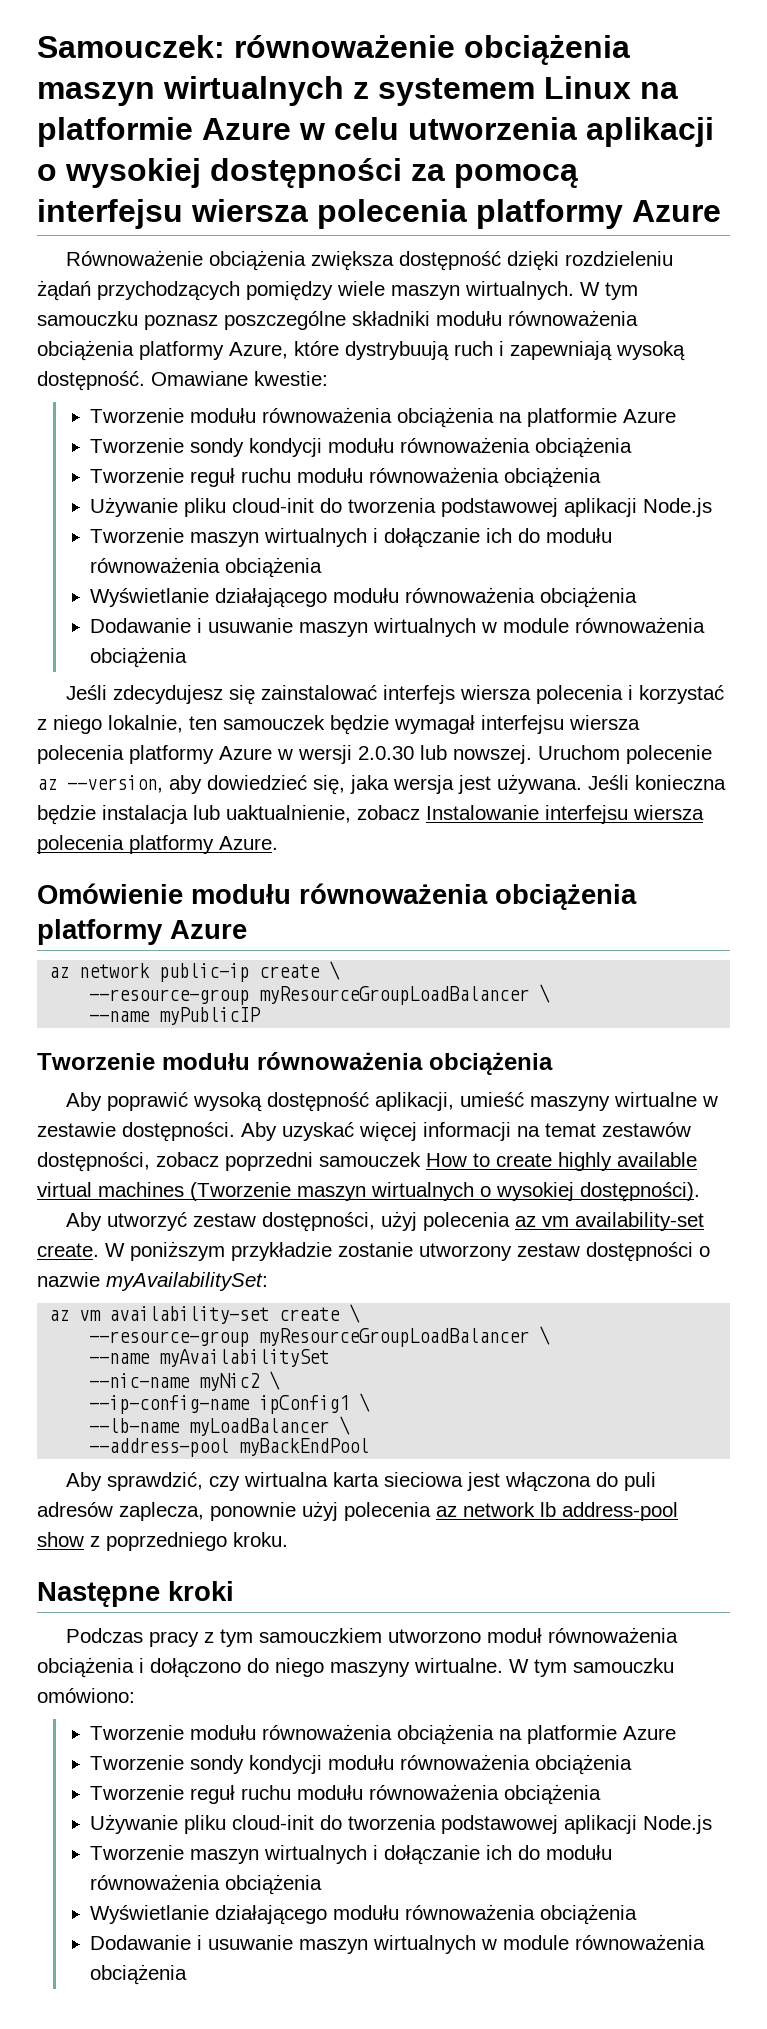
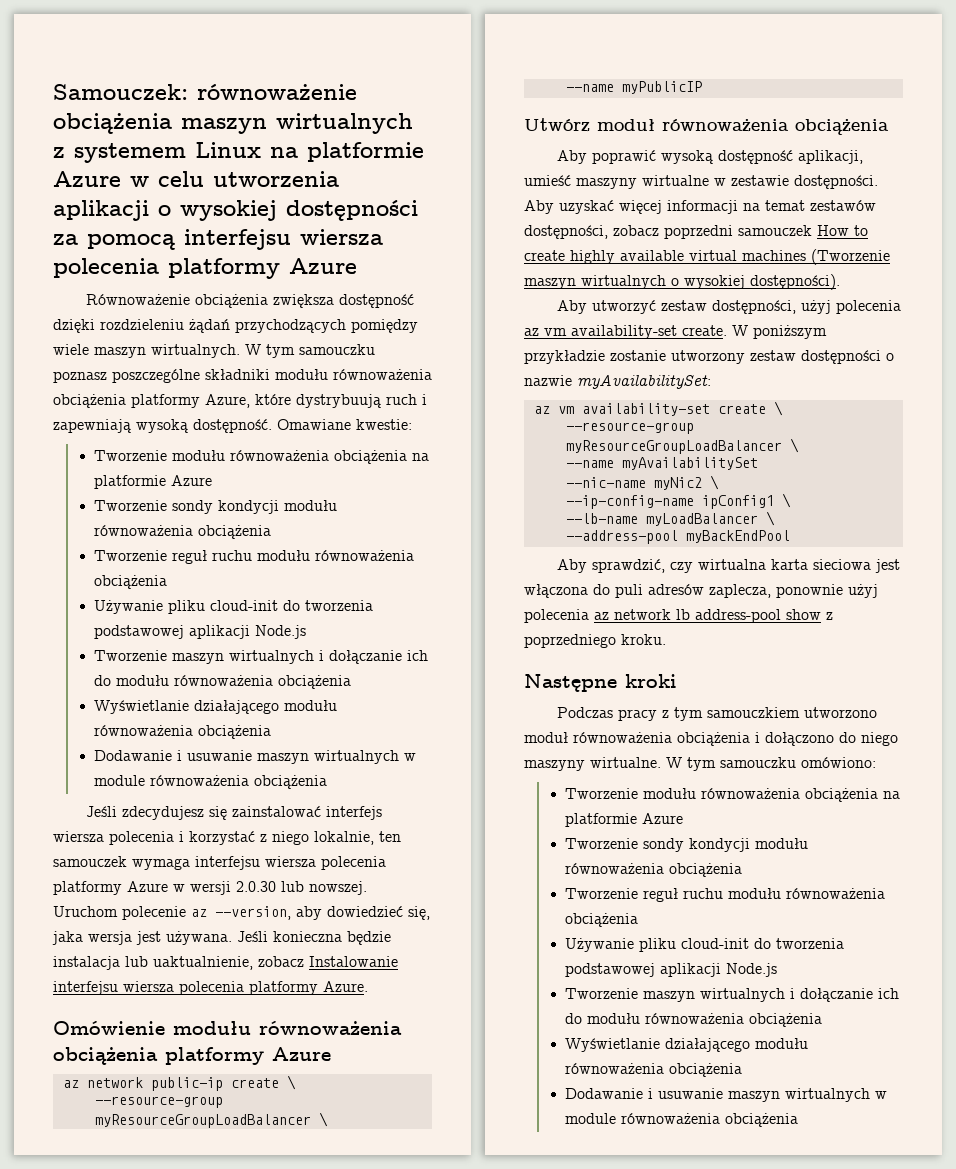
- Jeśli zdecydujesz się zainstalować interfejs wiersza polecenia i korzystać z niego lokalnie, ten samouczek będzie wymagał interfejsu wiersza polecenia platformy Azure w wersji 2.0.30 lub nowszej.
+ Jeśli zdecydujesz się zainstalować interfejs wiersza polecenia i korzystać z niego lokalnie, ten samouczek wymaga interfejsu wiersza polecenia platformy Azure w wersji 2.0.30 lub nowszej.
  --name myPublicIP
- Tworzenie modułu równoważenia obciążenia
+ Utwórz moduł równoważenia obciążenia

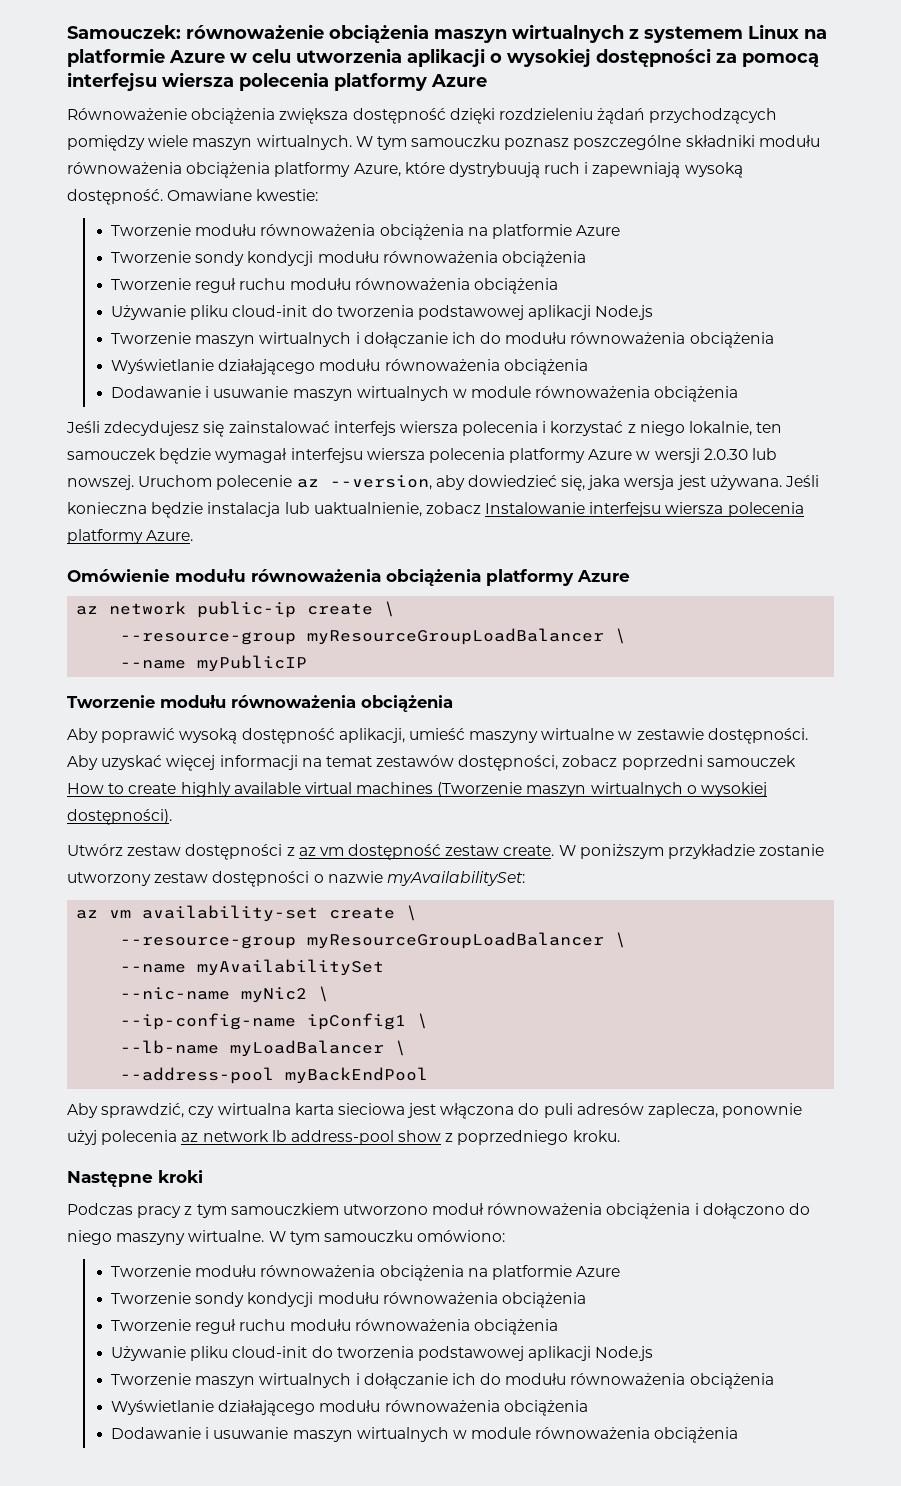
- Jeśli zdecydujesz się zainstalować interfejs wiersza polecenia i korzystać z niego lokalnie, ten samouczek wymaga interfejsu wiersza polecenia platformy Azure w wersji 2.0.30 lub nowszej.
+ Jeśli zdecydujesz się zainstalować interfejs wiersza polecenia i korzystać z niego lokalnie, ten samouczek będzie wymagał interfejsu wiersza polecenia platformy Azure w wersji 2.0.30 lub nowszej.
  --name myPublicIP
- Utwórz moduł równoważenia obciążenia
+ Tworzenie modułu równoważenia obciążenia
- Aby utworzyć zestaw dostępności, użyj polecenia az vm availability-set create.
+ Utwórz zestaw dostępności z az vm dostępność zestaw create.

